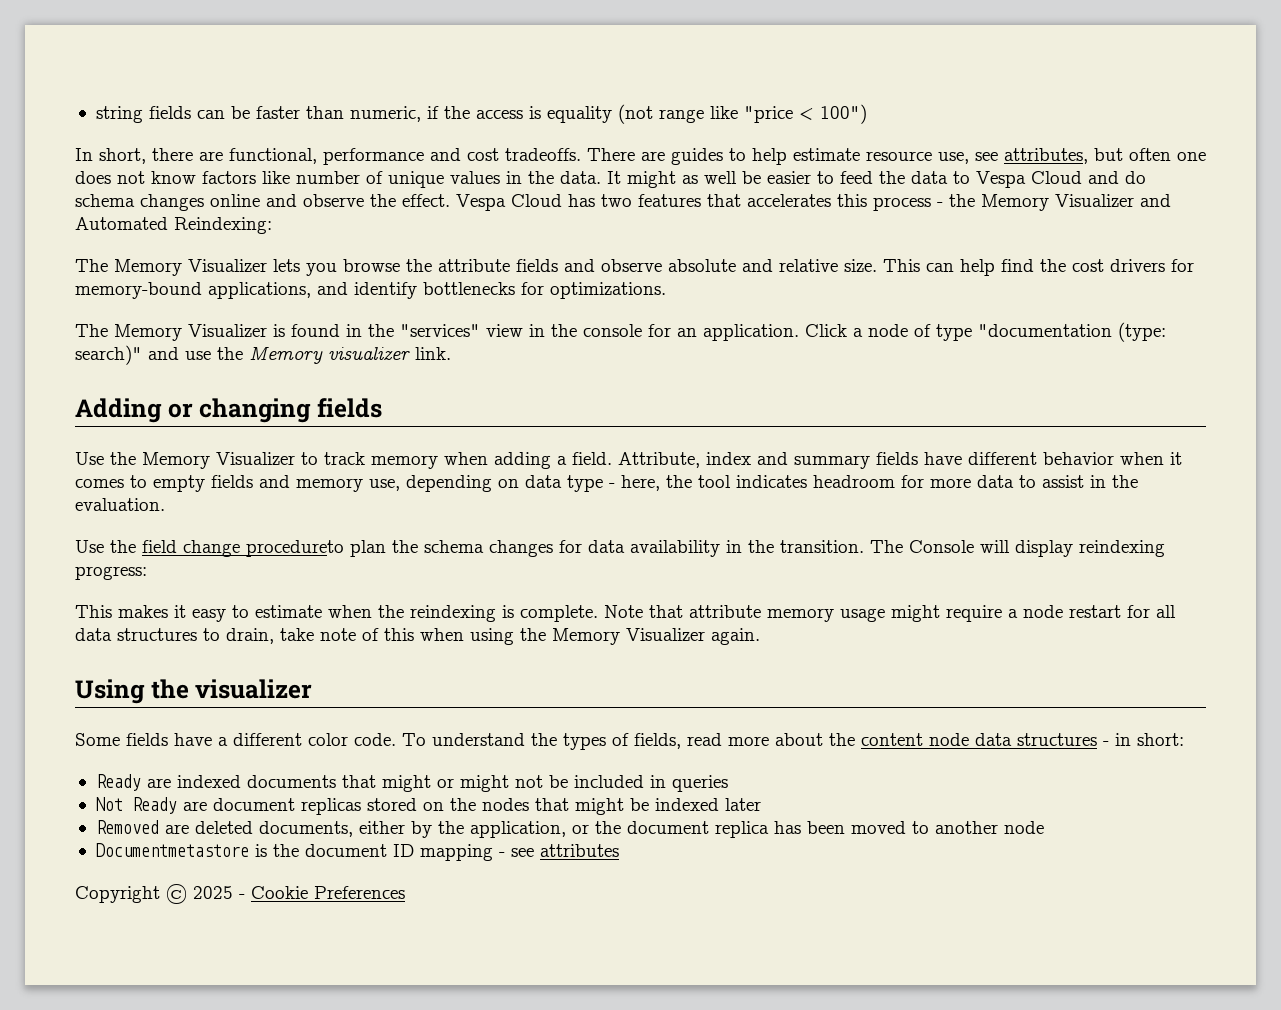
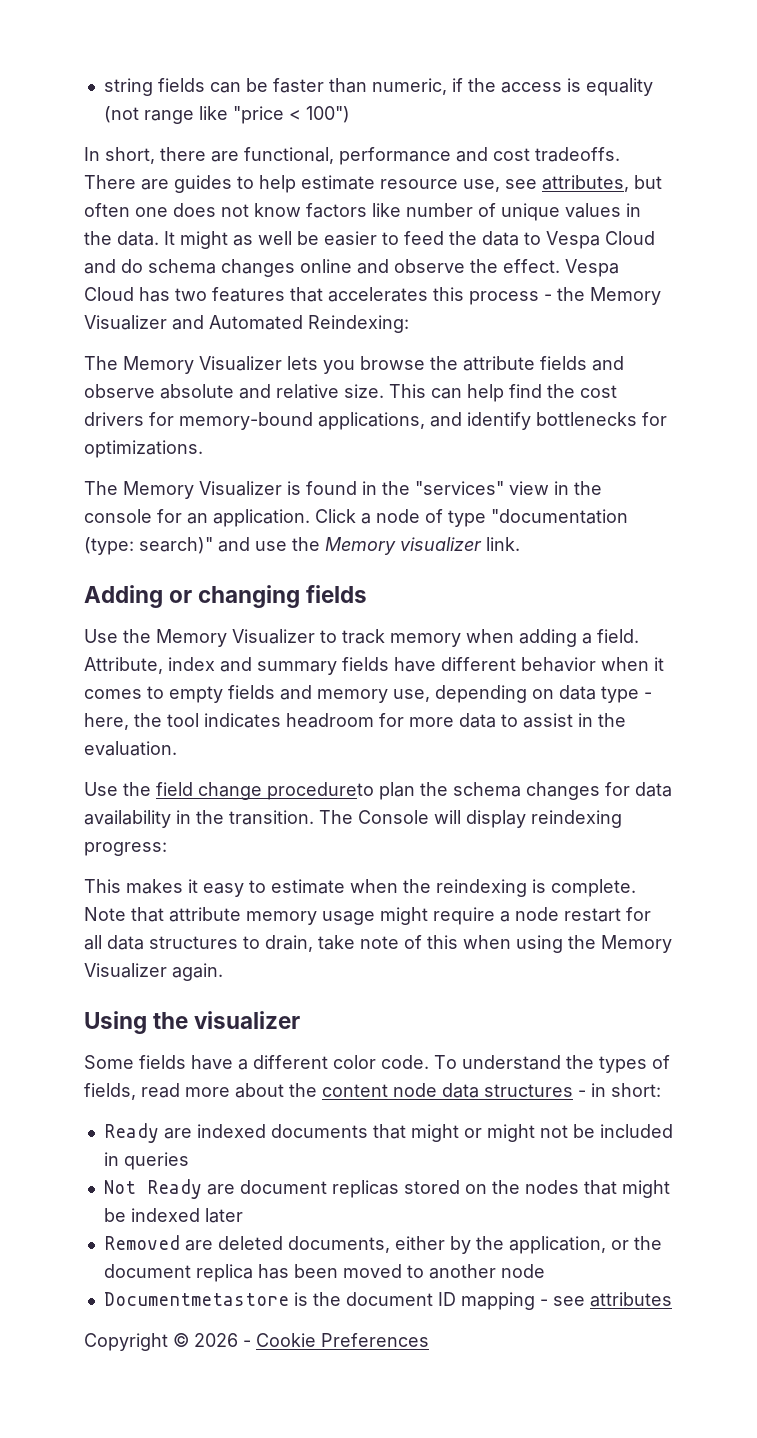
- Copyright © 2025 - Cookie Preferences
+ Copyright © 2026 - Cookie Preferences

